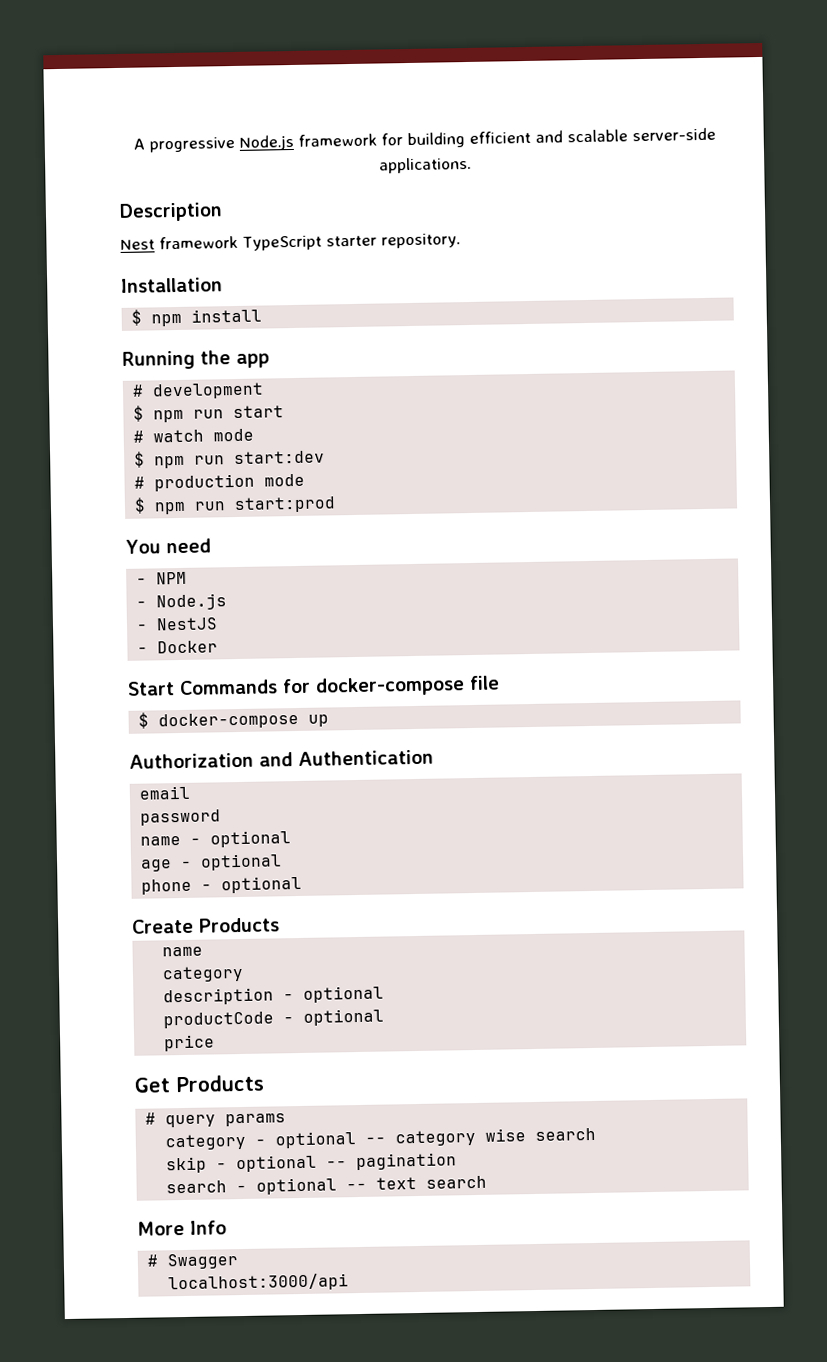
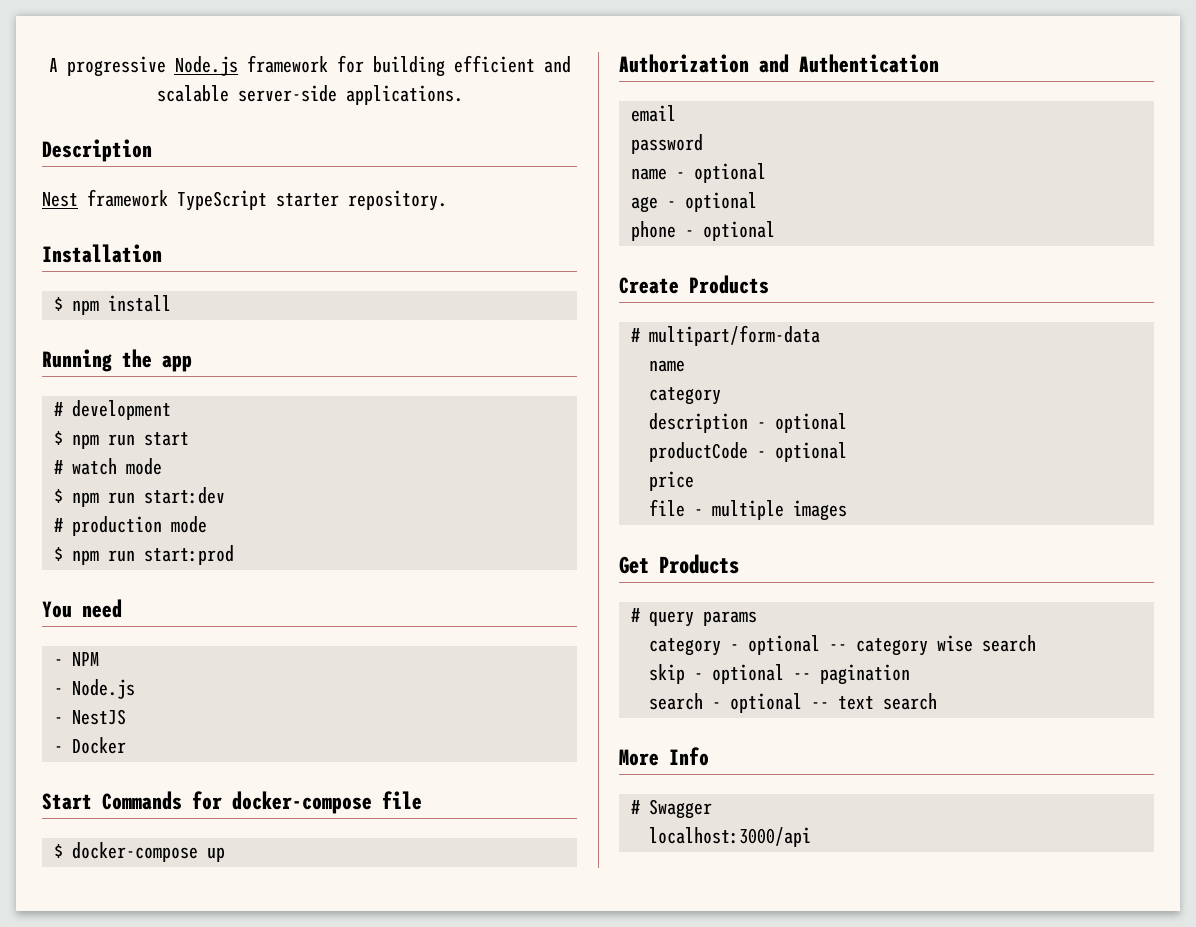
+ # multipart/form-data
+ file - multiple images

